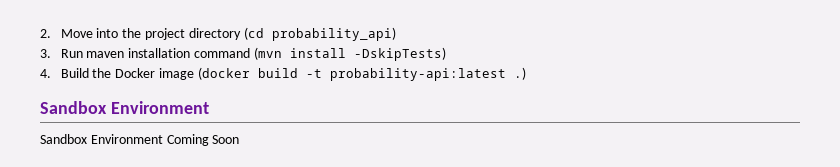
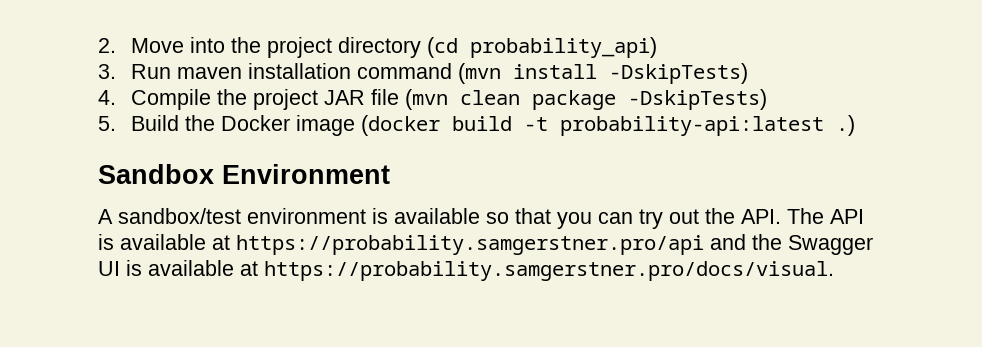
- 4. Build the Docker image (docker build -t probability-api:latest .)
+ 4. Compile the project JAR file (mvn clean package -DskipTests)
+ 5. Build the Docker image (docker build -t probability-api:latest .)
- Sandbox Environment Coming Soon
+ A sandbox/test environment is available so that you can try out the API. The API is available at https://probability.samgerstner.pro/api and the Swagger UI is available at https://probability.samgerstner.pro/docs/visual.

